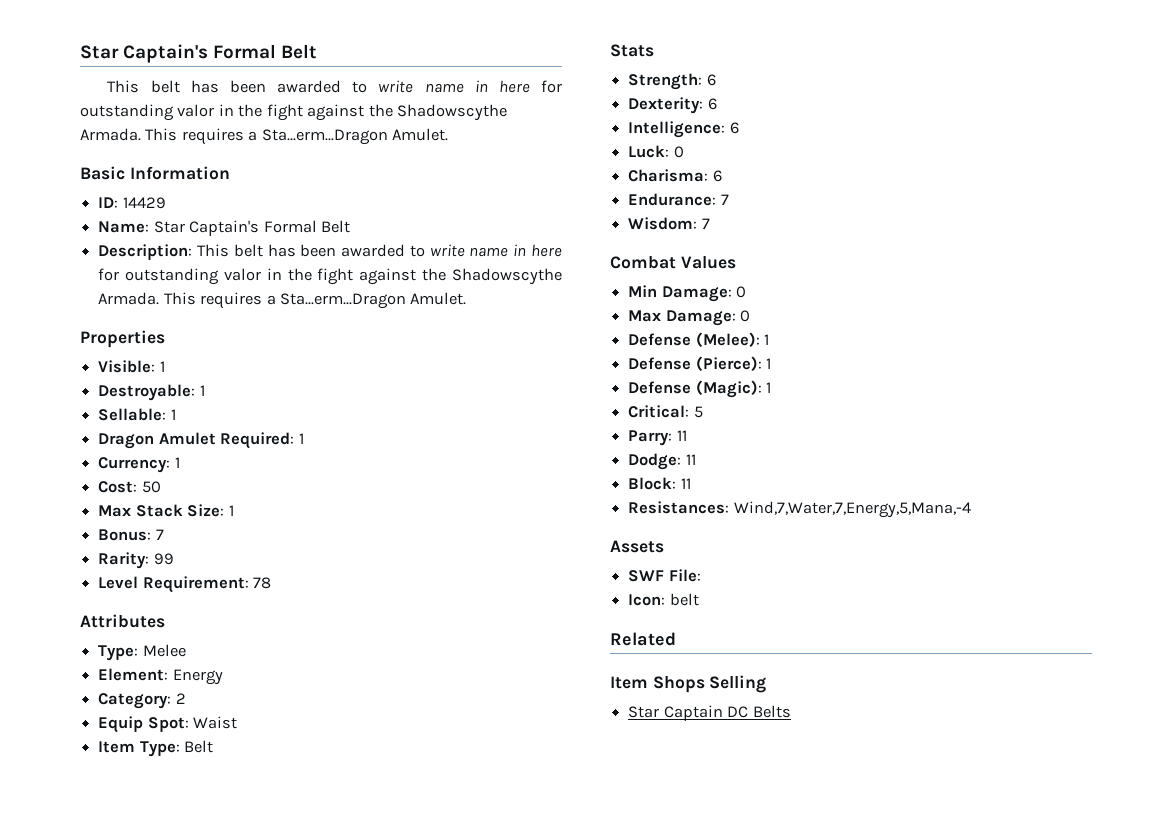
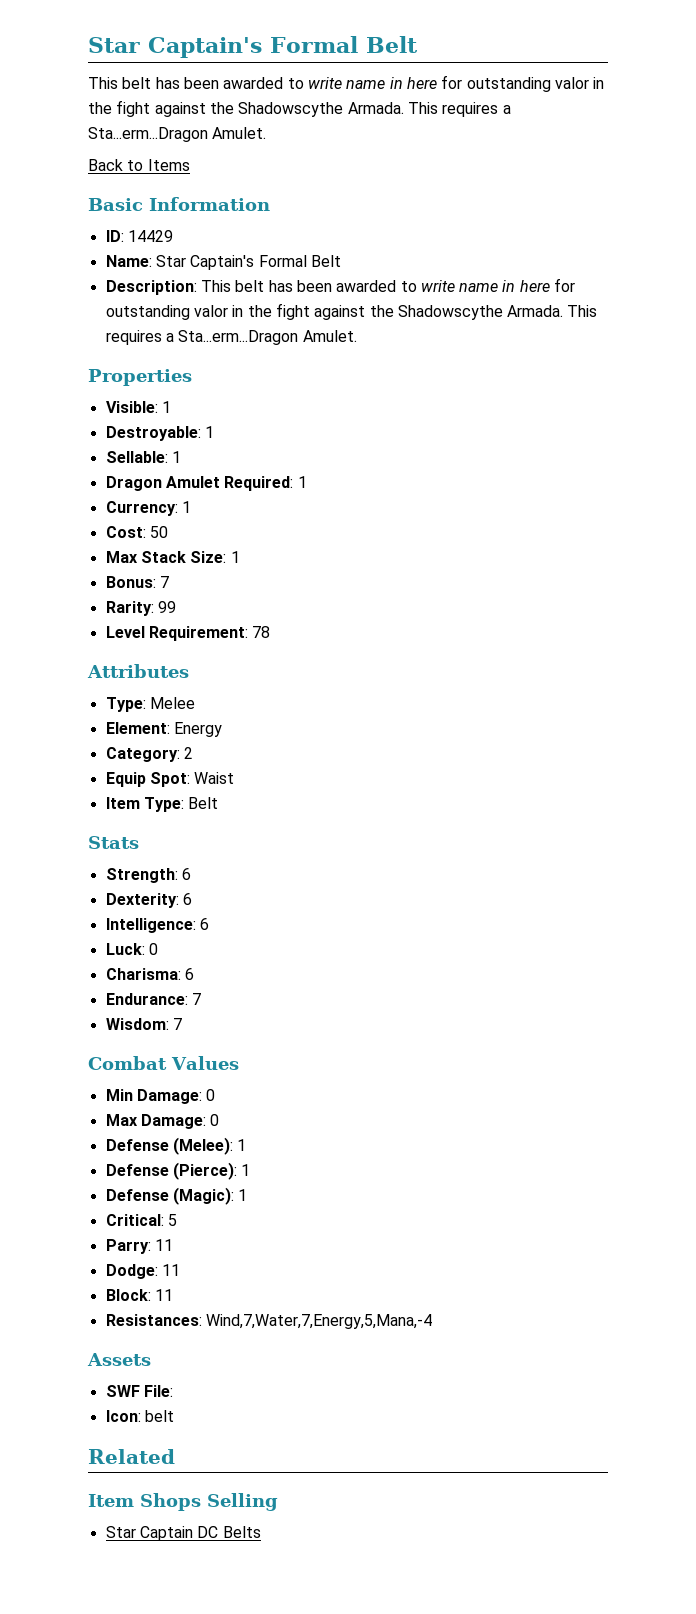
+ Back to Items

